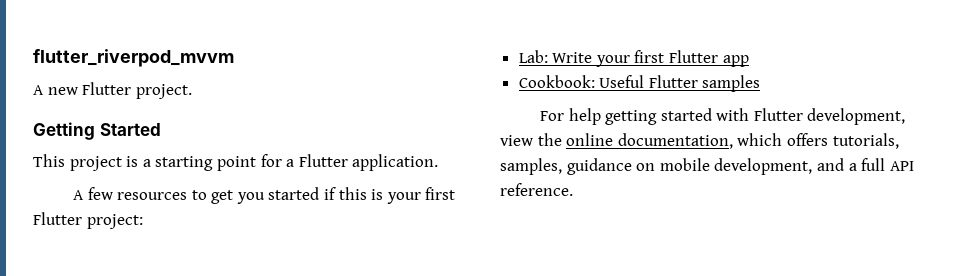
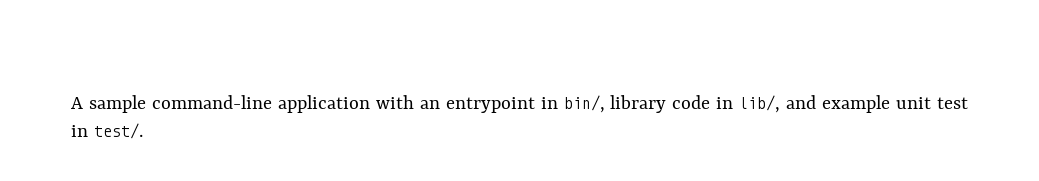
- flutter_riverpod_mvvm
- A new Flutter project.
- Getting Started
- This project is a starting point for a Flutter application.
- A few resources to get you started if this is your first Flutter project:
- Lab: Write your first Flutter app
- Cookbook: Useful Flutter samples
- For help getting started with Flutter development, view the online documentation, which offers tutorials, samples, guidance on mobile development, and a full API reference.
+ A sample command-line application with an entrypoint in bin/, library code in lib/, and example unit test in test/.

